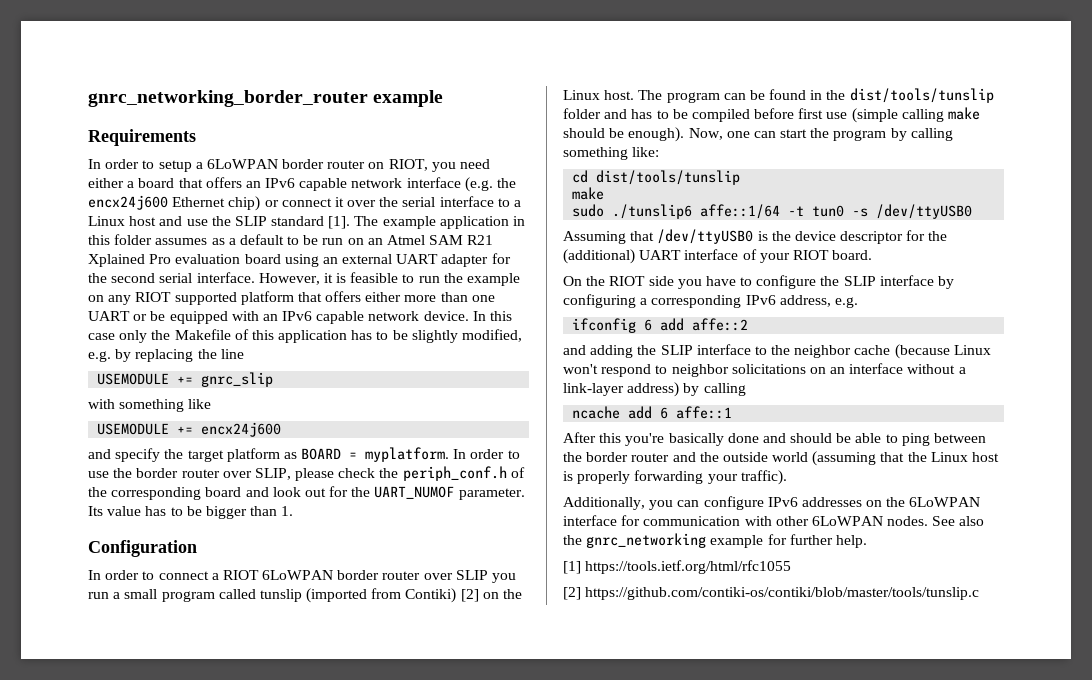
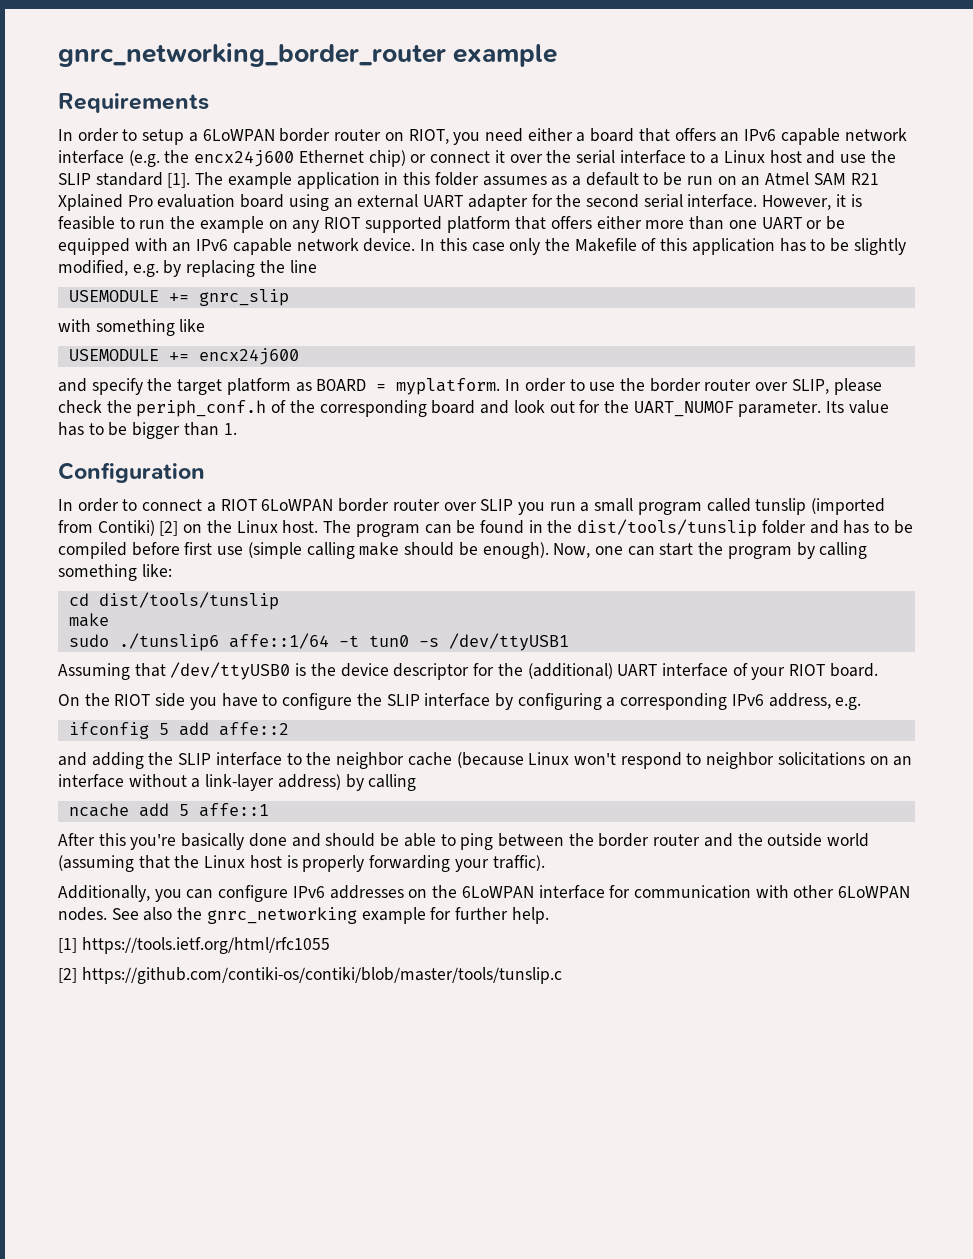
- sudo ./tunslip6 affe::1/64 -t tun0 -s /dev/ttyUSB0
+ sudo ./tunslip6 affe::1/64 -t tun0 -s /dev/ttyUSB1
- ifconfig 6 add affe::2
+ ifconfig 5 add affe::2
- ncache add 6 affe::1
+ ncache add 5 affe::1

